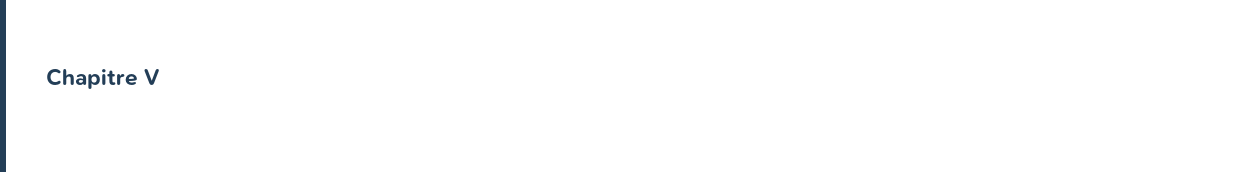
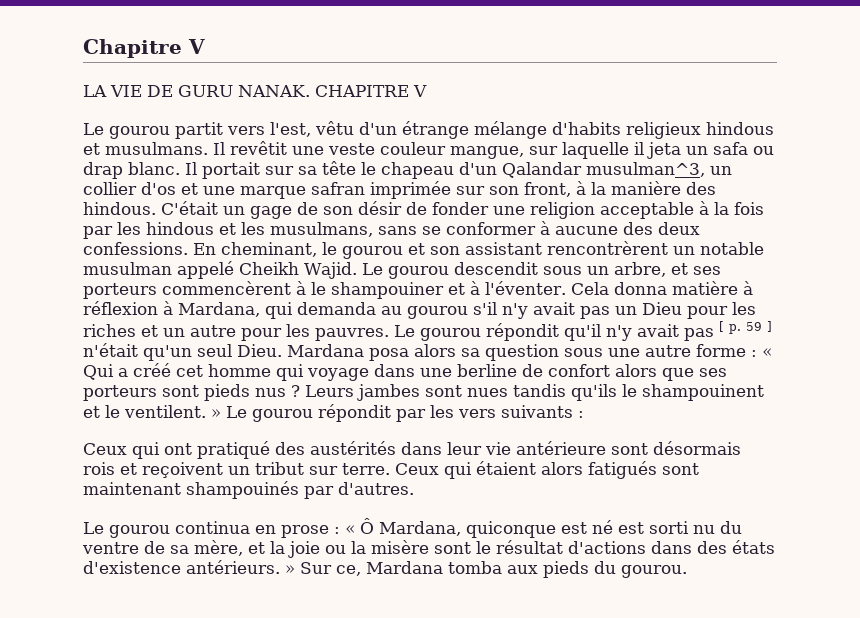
+ LA VIE DE GURU NANAK. CHAPITRE V
+ Le gourou partit vers l'est, vêtu d'un étrange mélange d'habits religieux hindous et musulmans. Il revêtit une veste couleur mangue, sur laquelle il jeta un safa ou drap blanc. Il portait sur sa tête le chapeau d'un Qalandar musulman^3, un collier d'os et une marque safran imprimée sur son front, à la manière des hindous. C'était un gage de son désir de fonder une religion acceptable à la fois par les hindous et les musulmans, sans se conformer à aucune des deux confessions. En cheminant, le gourou et son assistant rencontrèrent un notable musulman appelé Cheikh Wajid. Le gourou descendit sous un arbre, et ses porteurs commencèrent à le shampouiner et à l'éventer. Cela donna matière à réflexion à Mardana, qui demanda au gourou s'il n'y avait pas un Dieu pour les riches et un autre pour les pauvres. Le gourou répondit qu'il n'y avait pas [ p. 59 ] n'était qu'un seul Dieu. Mardana posa alors sa question sous une autre forme : « Qui a créé cet homme qui voyage dans une berline de confort alors que ses porteurs sont pieds nus ? Leurs jambes sont nues tandis qu'ils le shampouinent et le ventilent. » Le gourou répondit par les vers suivants :
+ Ceux qui ont pratiqué des austérités dans leur vie antérieure sont désormais rois et reçoivent un tribut sur terre. Ceux qui étaient alors fatigués sont maintenant shampouinés par d'autres.
+ Le gourou continua en prose : « Ô Mardana, quiconque est né est sorti nu du ventre de sa mère, et la joie ou la misère sont le résultat d'actions dans des états d'existence antérieurs. » Sur ce, Mardana tomba aux pieds du gourou.

